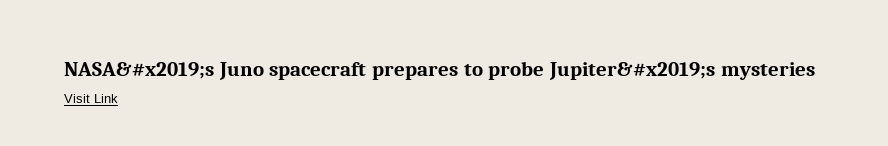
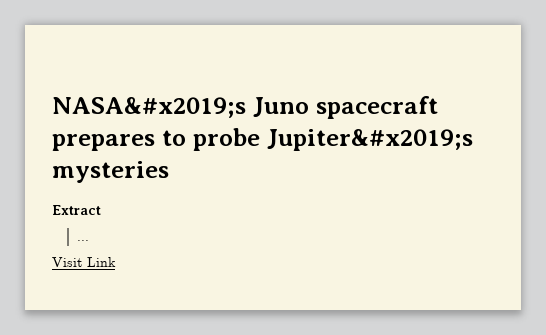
+ Extract
+ ...

